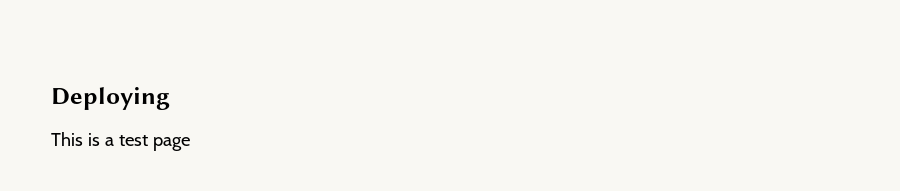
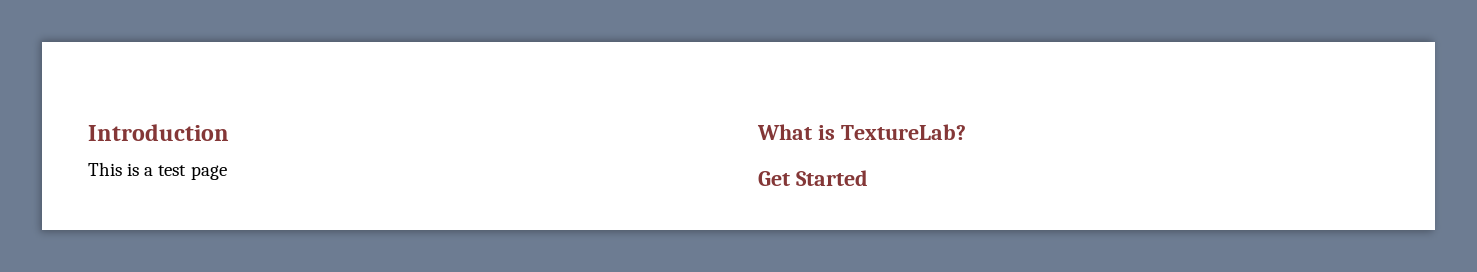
- Deploying
+ Introduction
+ What is TextureLab?
+ Get Started

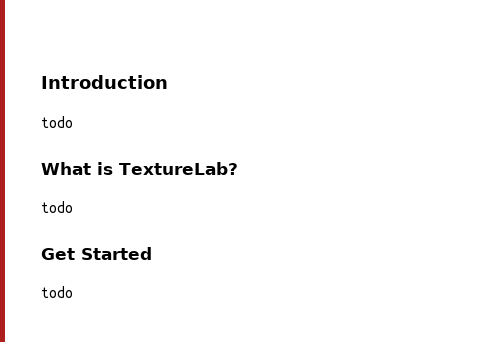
  Introduction
- This is a test page
+ todo
  What is TextureLab?
+ todo
  Get Started
+ todo

